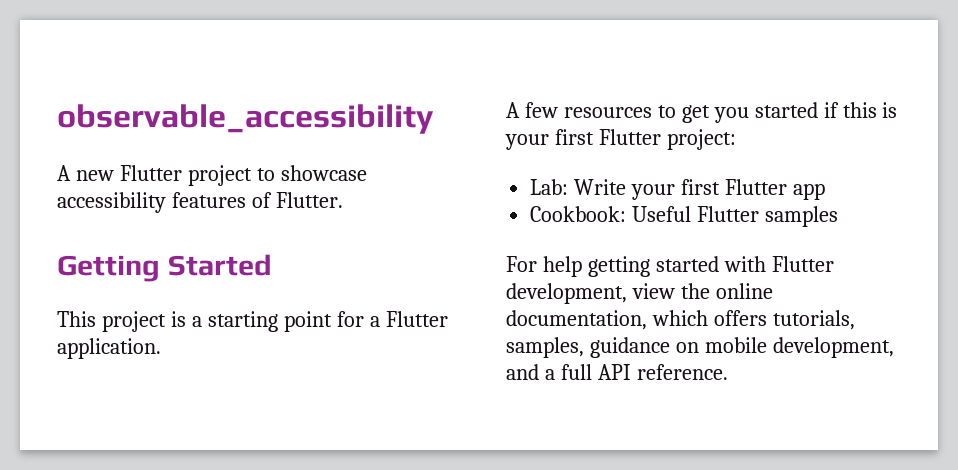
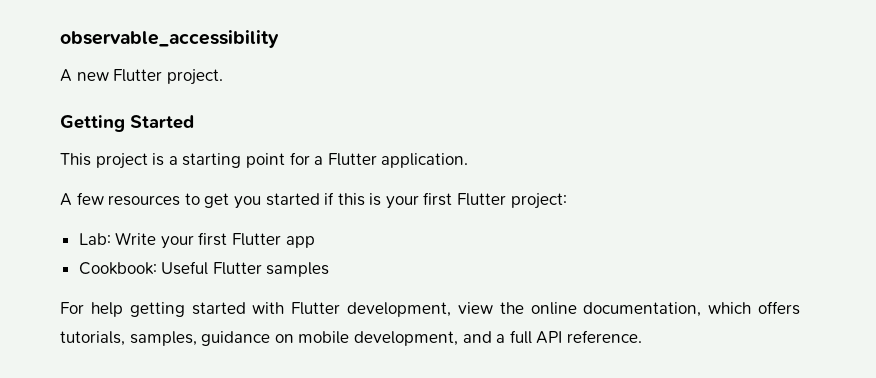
- A new Flutter project to showcase accessibility features of Flutter.
+ A new Flutter project.

